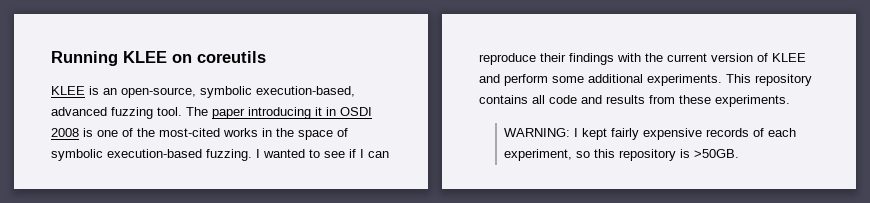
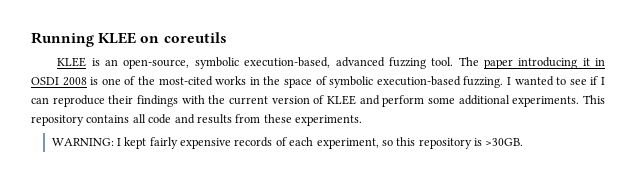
- WARNING: I kept fairly expensive records of each experiment, so this repository is >50GB.
+ WARNING: I kept fairly expensive records of each experiment, so this repository is >30GB.

